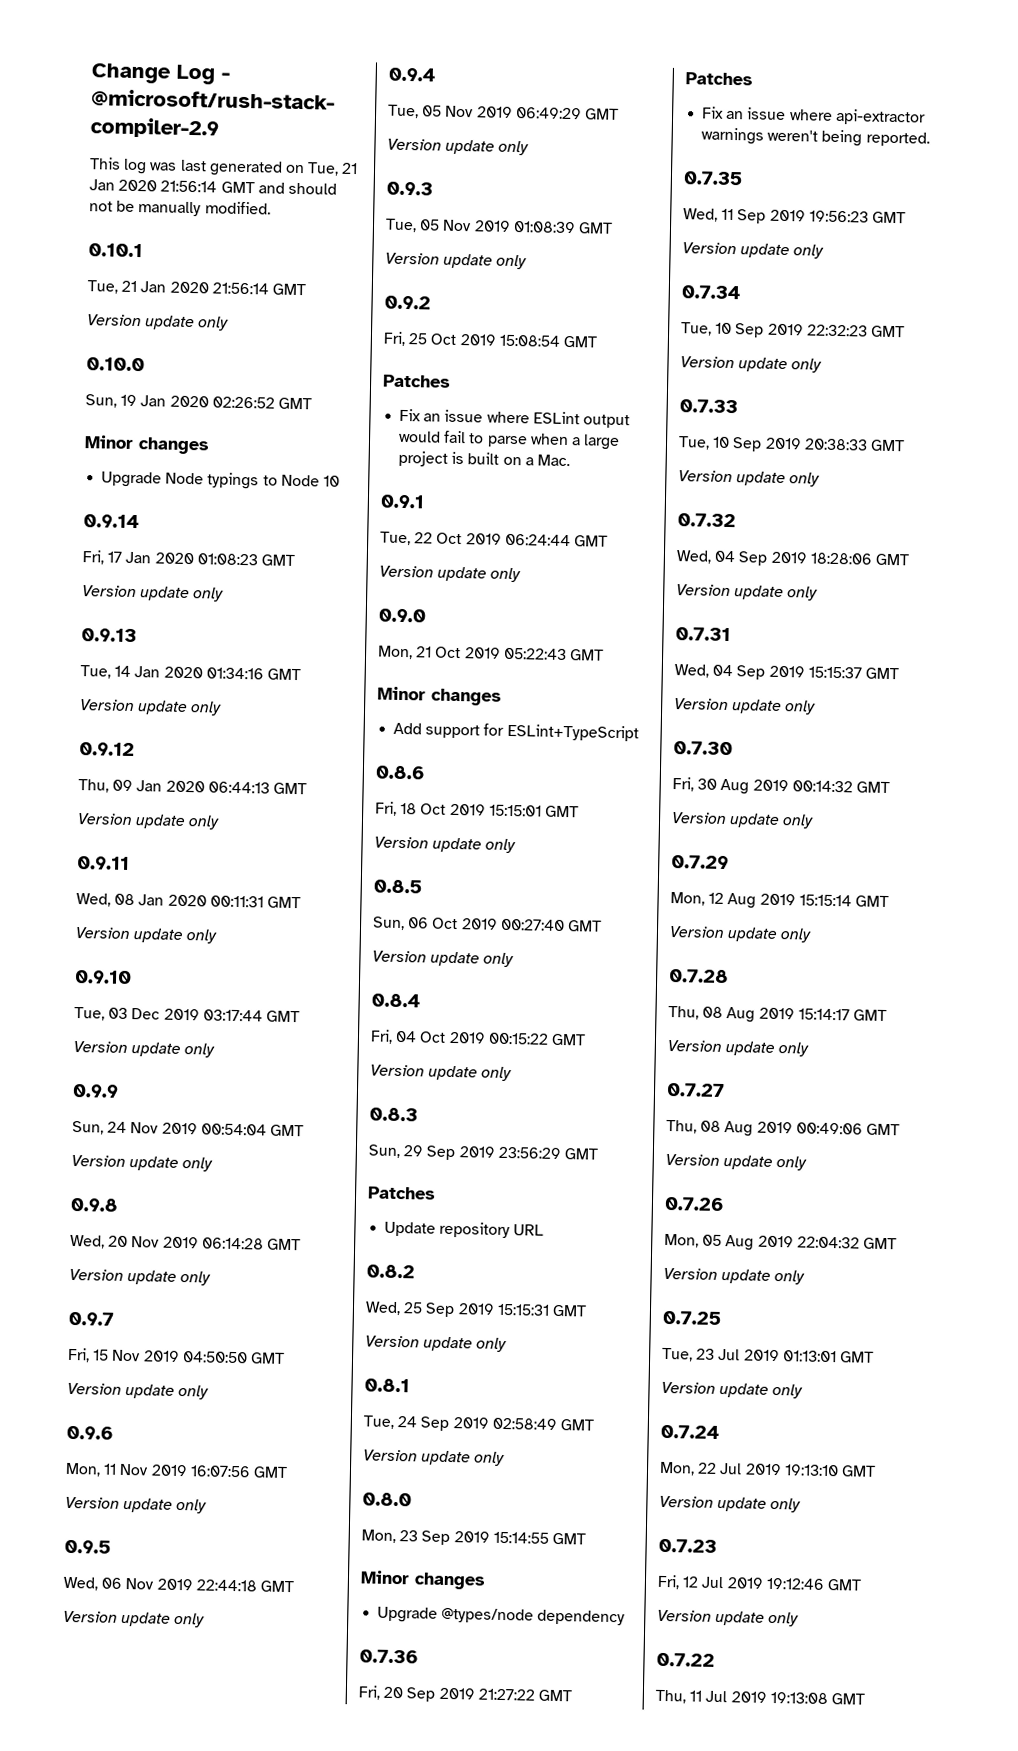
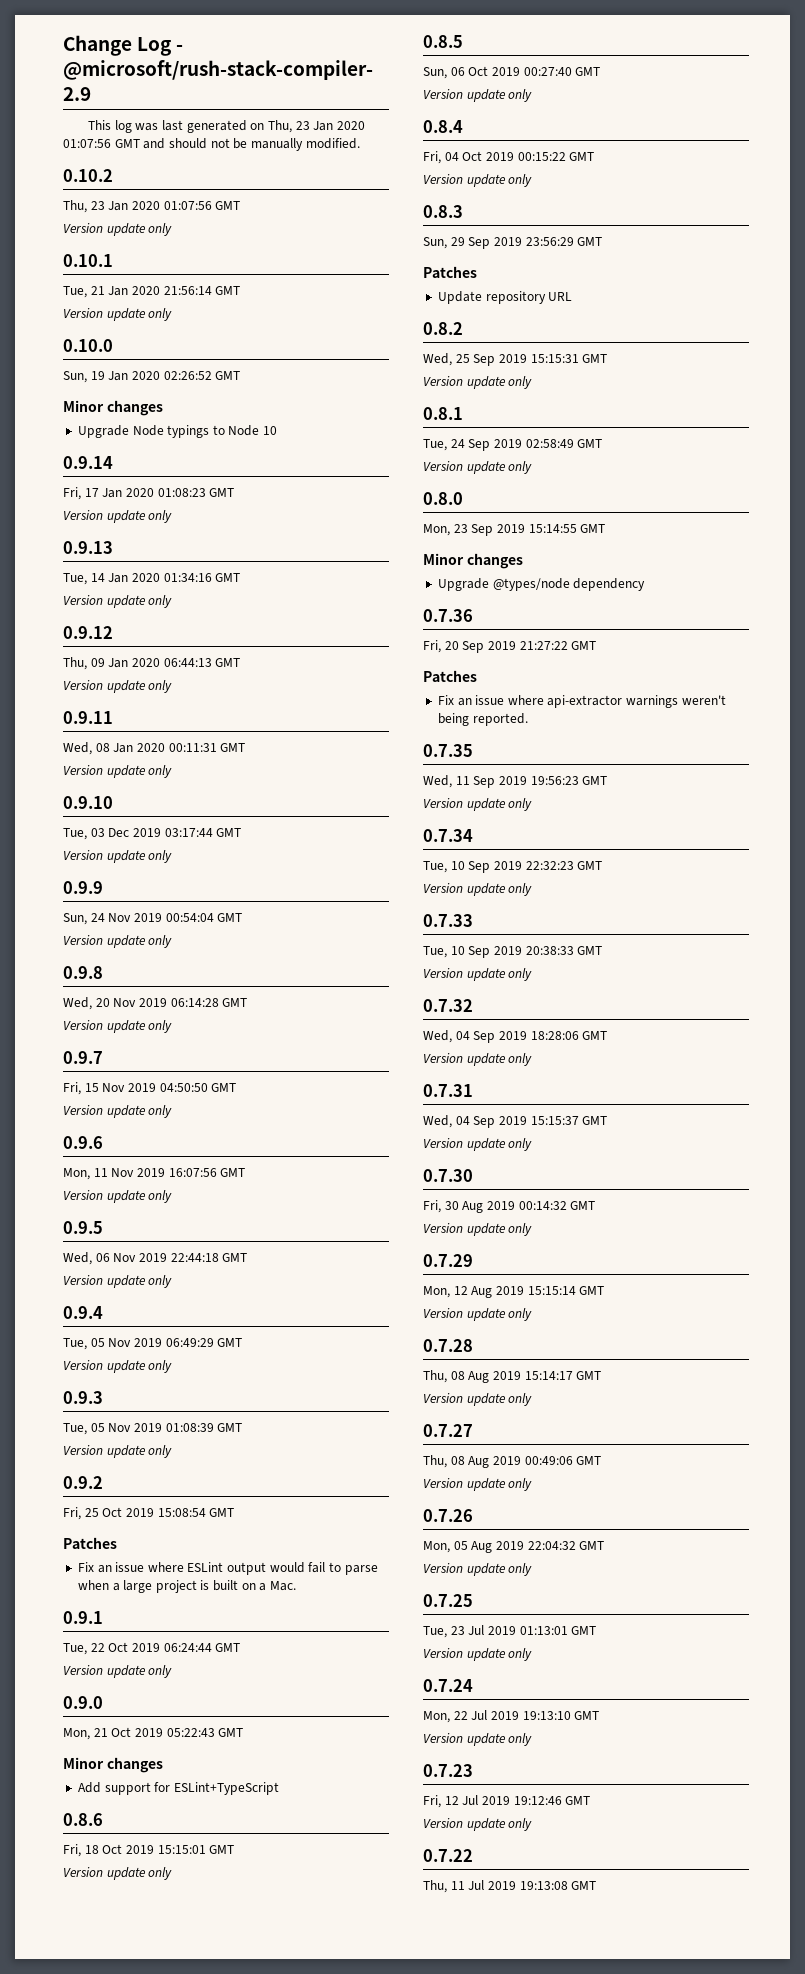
- This log was last generated on Tue, 21 Jan 2020 21:56:14 GMT and should not be manually modified.
+ This log was last generated on Thu, 23 Jan 2020 01:07:56 GMT and should not be manually modified.
+ 0.10.2
+ Thu, 23 Jan 2020 01:07:56 GMT
+ Version update only

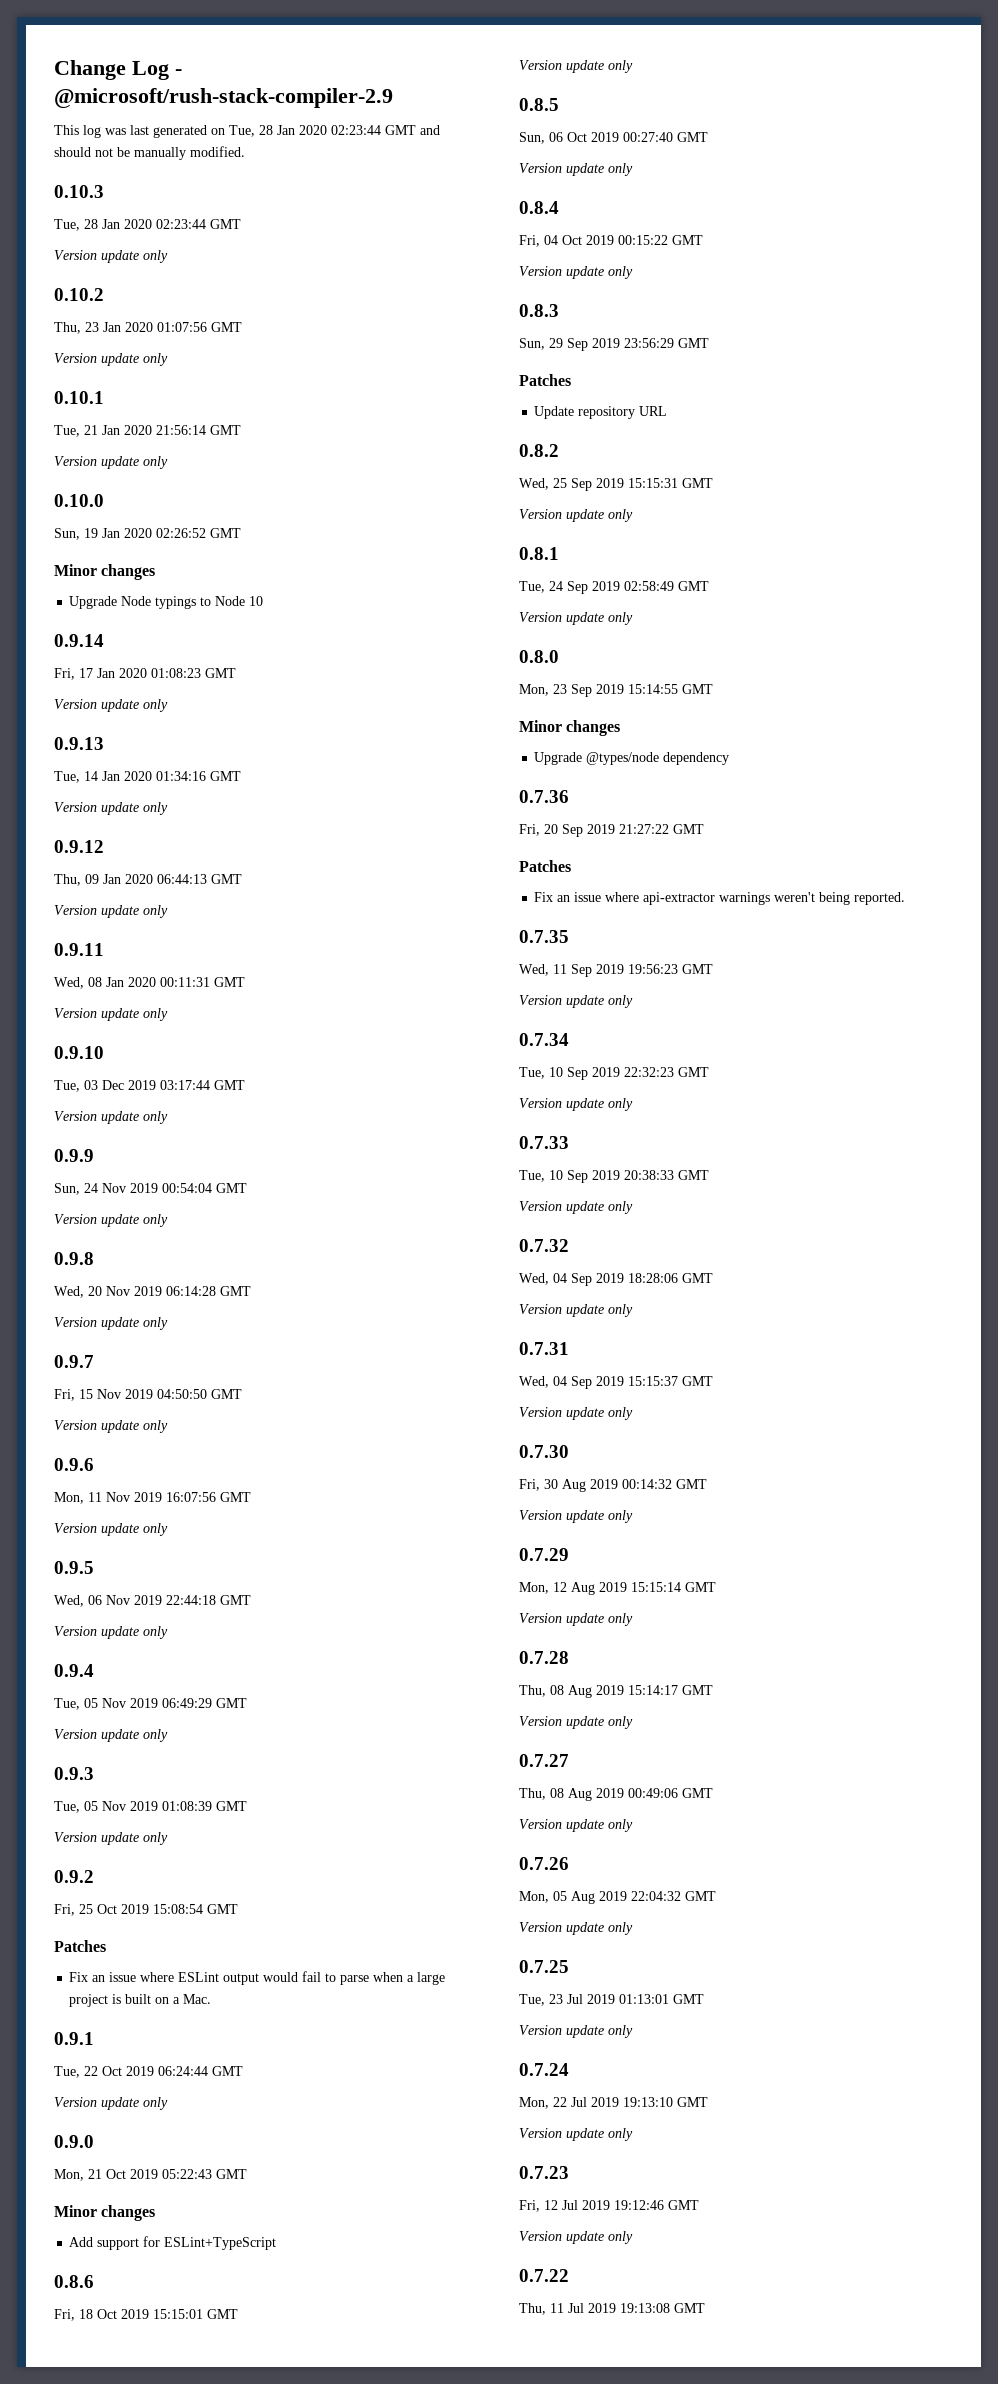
- This log was last generated on Thu, 23 Jan 2020 01:07:56 GMT and should not be manually modified.
+ This log was last generated on Tue, 28 Jan 2020 02:23:44 GMT and should not be manually modified.
+ 0.10.3
+ Tue, 28 Jan 2020 02:23:44 GMT
+ Version update only

